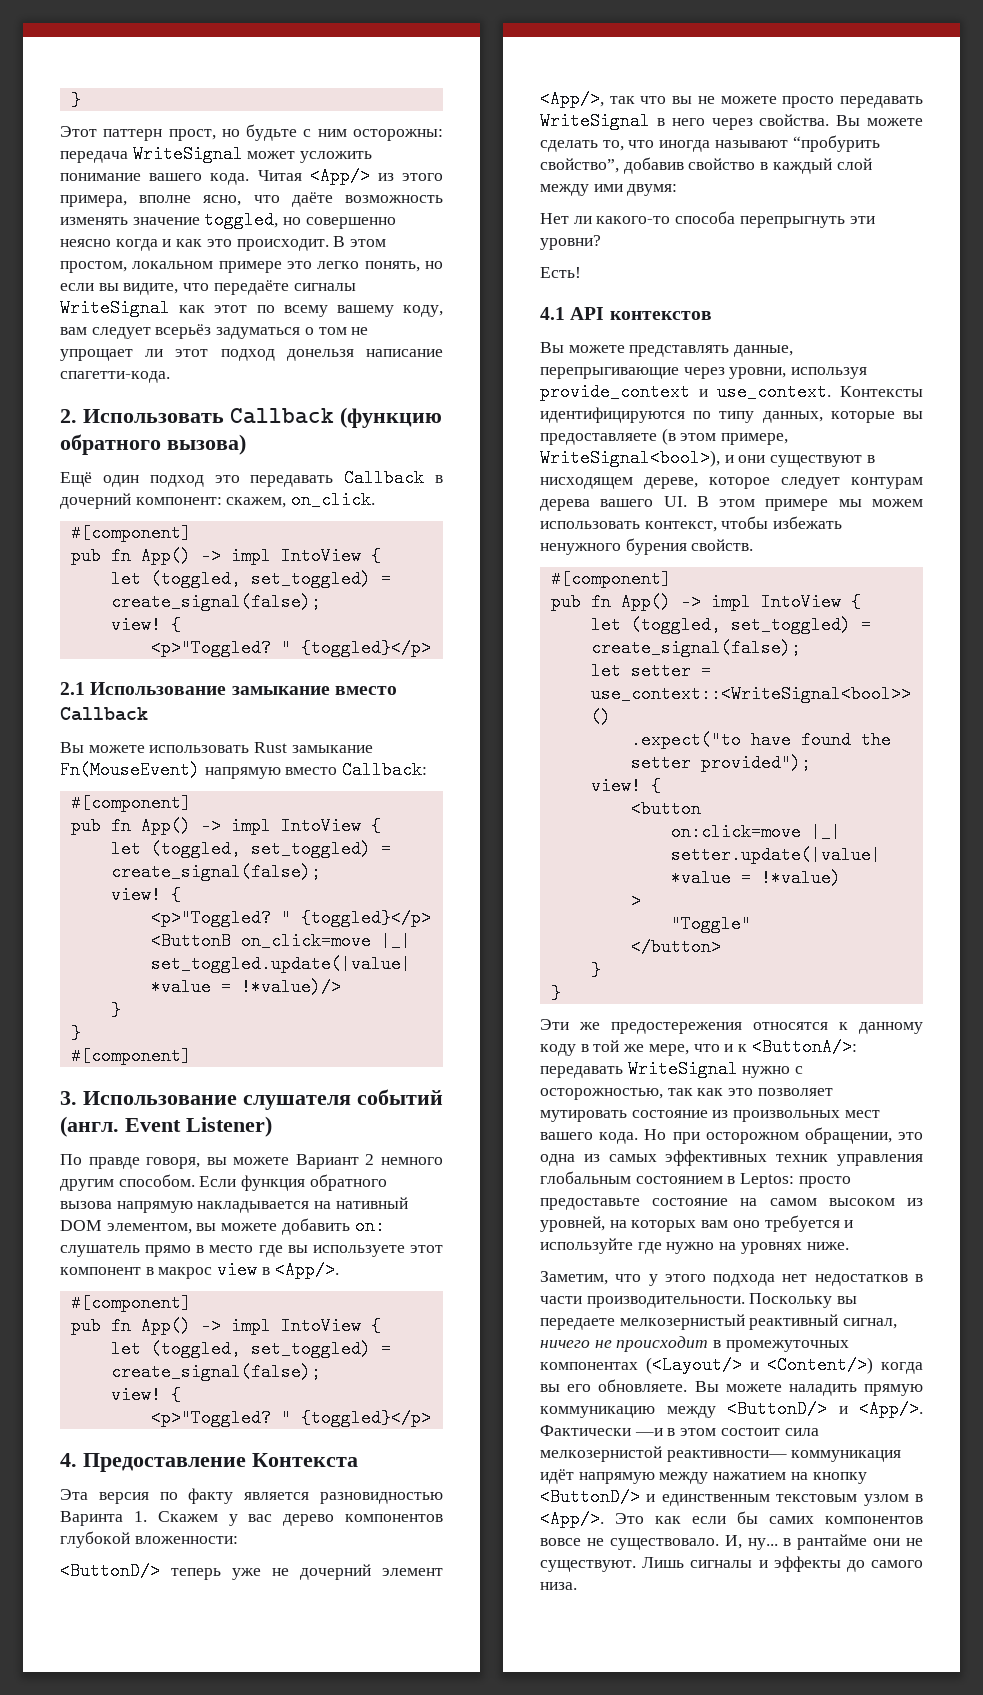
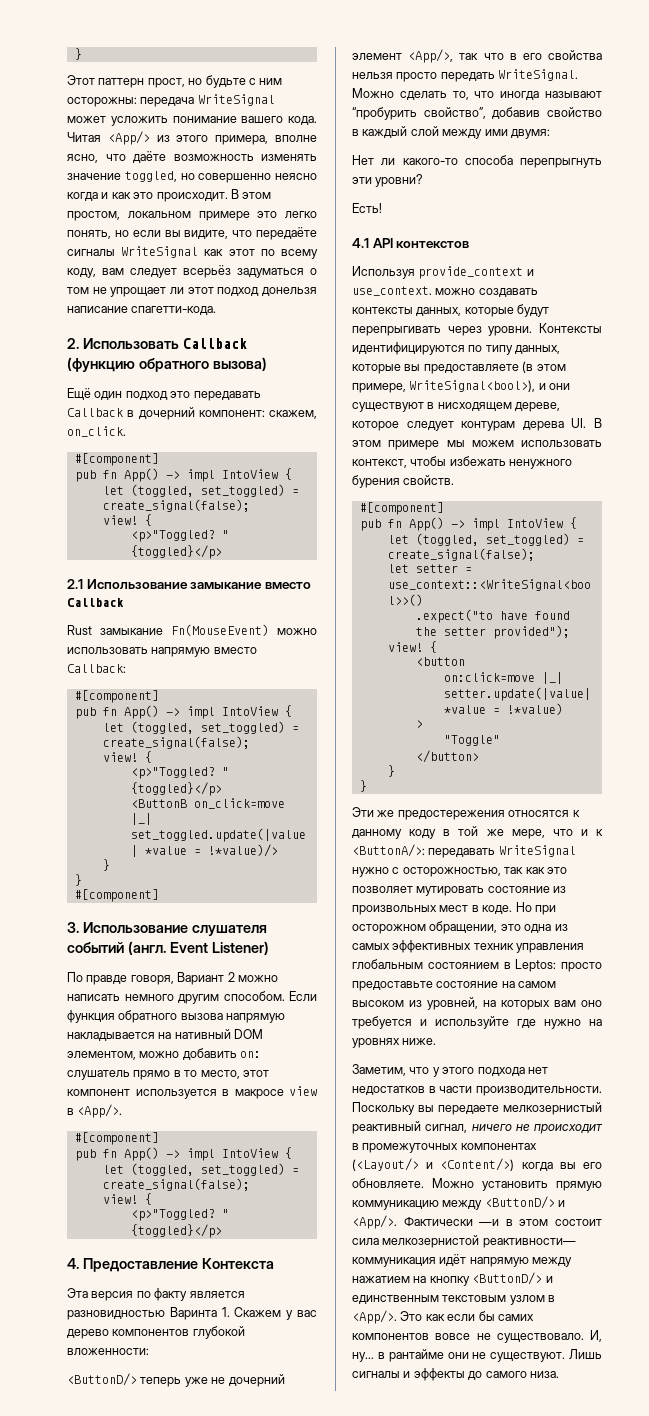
- В этом простом, локальном примере это легко понять, но если вы видите, что передаёте сигналы WriteSignal как этот по всему вашему коду, вам следует всерьёз задуматься о том не упрощает ли этот подход донельзя написание спагетти-кода.
+ В этом простом, локальном примере это легко понять, но если вы видите, что передаёте сигналы WriteSignal как этот по всему коду, вам следует всерьёз задуматься о том не упрощает ли этот подход донельзя написание спагетти-кода.
- Вы можете использовать Rust замыкание Fn(MouseEvent) напрямую вместо Callback:
+ Rust замыкание Fn(MouseEvent) можно использовать напрямую вместо Callback:
- По правде говоря, вы можете Вариант 2 немного другим способом.
+ По правде говоря, Вариант 2 можно написать немного другим способом.
- Если функция обратного вызова напрямую накладывается на нативный DOM элементом, вы можете добавить on: слушатель прямо в место где вы используете этот компонент в макрос view в <App/>.
+ Если функция обратного вызова напрямую накладывается на нативный DOM элементом, можно добавить on: слушатель прямо в то место, этот компонент используется в макросе view в <App/>.
- <ButtonD/> теперь уже не дочерний элемент <App/>, так что вы не можете просто передавать WriteSignal в него через свойства. Вы можете сделать то, что иногда называют “пробурить свойство”, добавив свойство в каждый слой между ими двумя:
+ <ButtonD/> теперь уже не дочерний элемент <App/>, так что в его свойства нельзя просто передать WriteSignal. Можно сделать то, что иногда называют “пробурить свойство”, добавив свойство в каждый слой между ими двумя:
- Вы можете представлять данные, перепрыгивающие через уровни, используя provide_context и use_context.
+ Используя provide_context и use_context. можно создавать контексты данных, которые будут перепрыгивать через уровни.
- Контексты идентифицируются по типу данных, которые вы предоставляете (в этом примере, WriteSignal<bool>), и они существуют в нисходящем дереве, которое следует контурам дерева вашего UI. В этом примере мы можем использовать контекст, чтобы избежать ненужного бурения свойств.
+ Контексты идентифицируются по типу данных, которые вы предоставляете (в этом примере, WriteSignal<bool>), и они существуют в нисходящем дереве, которое следует контурам дерева UI. В этом примере мы можем использовать контекст, чтобы избежать ненужного бурения свойств.
- Эти же предостережения относятся к данному коду в той же мере, что и к <ButtonA/>: передавать WriteSignal нужно с осторожностью, так как это позволяет мутировать состояние из произвольных мест вашего кода.
+ Эти же предостережения относятся к данному коду в той же мере, что и к <ButtonA/>: передавать WriteSignal нужно с осторожностью, так как это позволяет мутировать состояние из произвольных мест в коде.
- Вы можете наладить прямую коммуникацию между <ButtonD/> и <App/>.
+ Можно установить прямую коммуникацию между <ButtonD/> и <App/>.

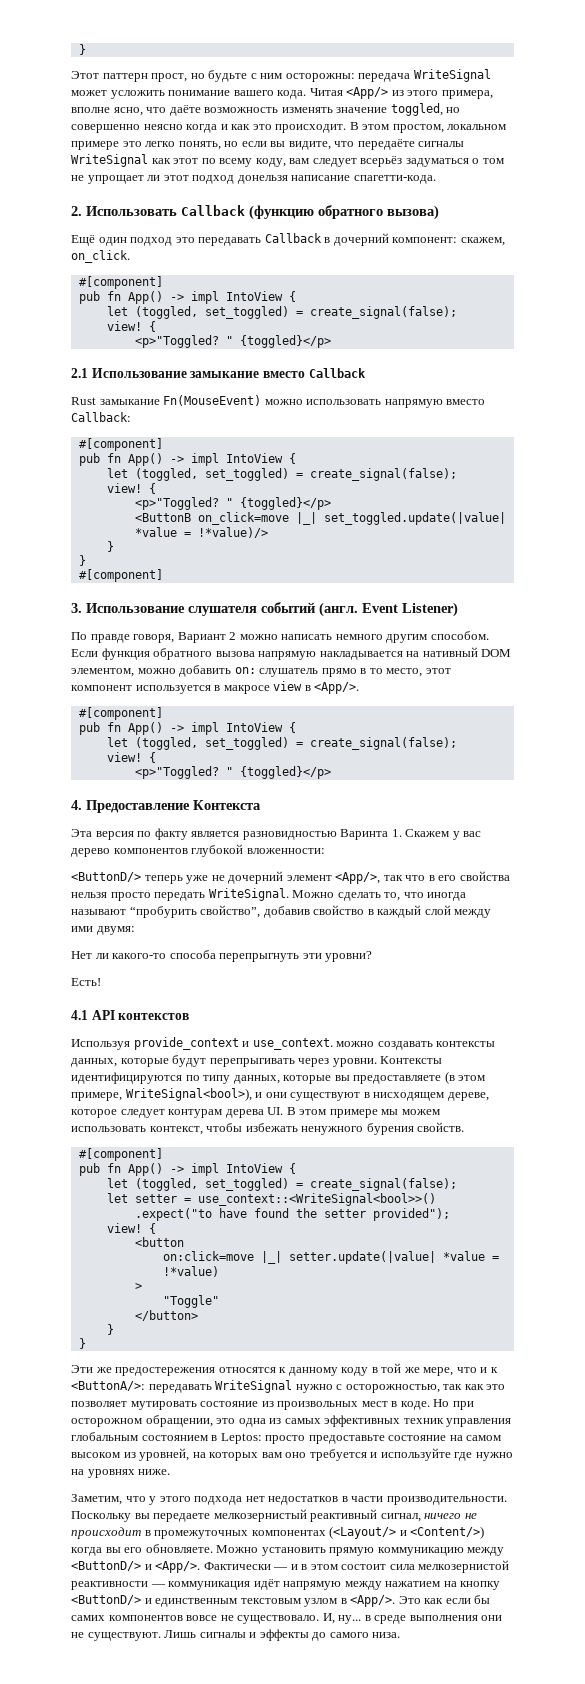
- Фактически —и в этом состоит сила мелкозернистой реактивности— коммуникация идёт напрямую между нажатием на кнопку <ButtonD/> и единственным текстовым узлом в <App/>.
+ Фактически — и в этом состоит сила мелкозернистой реактивности — коммуникация идёт напрямую между нажатием на кнопку <ButtonD/> и единственным текстовым узлом в <App/>.
- И, ну... в рантайме они не существуют.
+ И, ну... в среде выполнения они не существуют.

